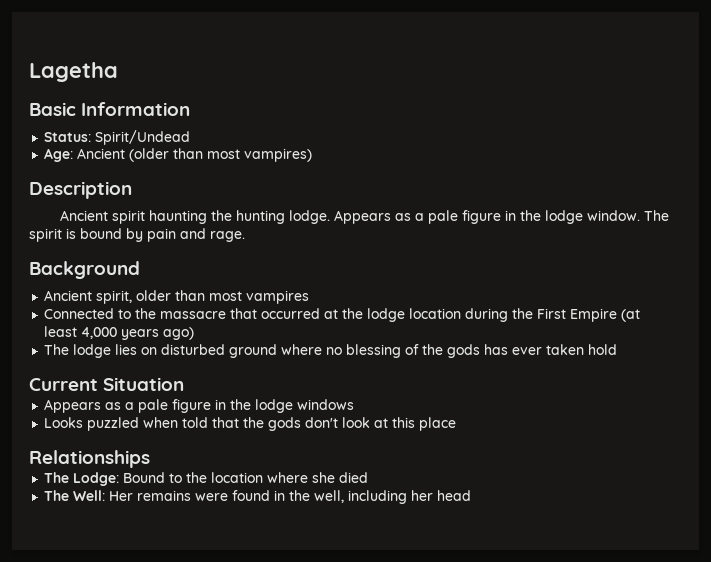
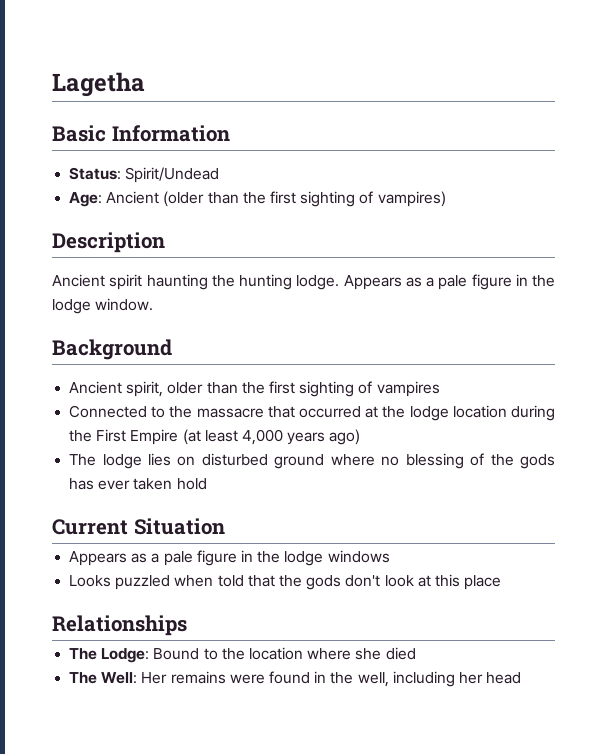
- Age: Ancient (older than most vampires)
+ Age: Ancient (older than the first sighting of vampires)
- The spirit is bound by pain and rage.
- Ancient spirit, older than most vampires
+ Ancient spirit, older than the first sighting of vampires

